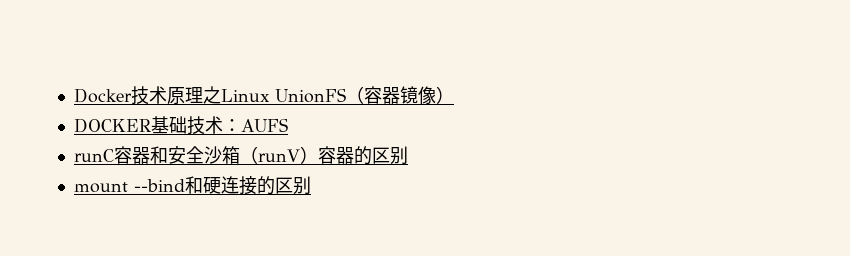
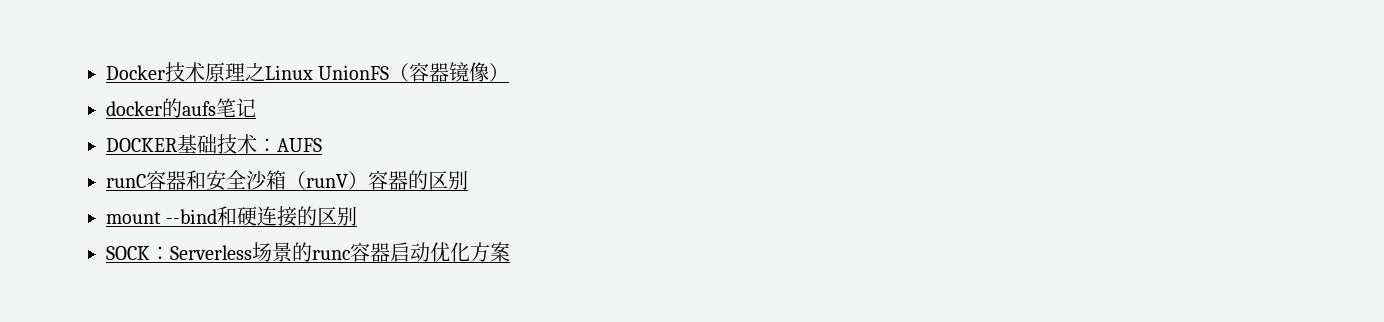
+ docker的aufs笔记
+ SOCK：Serverless场景的runc容器启动优化方案

